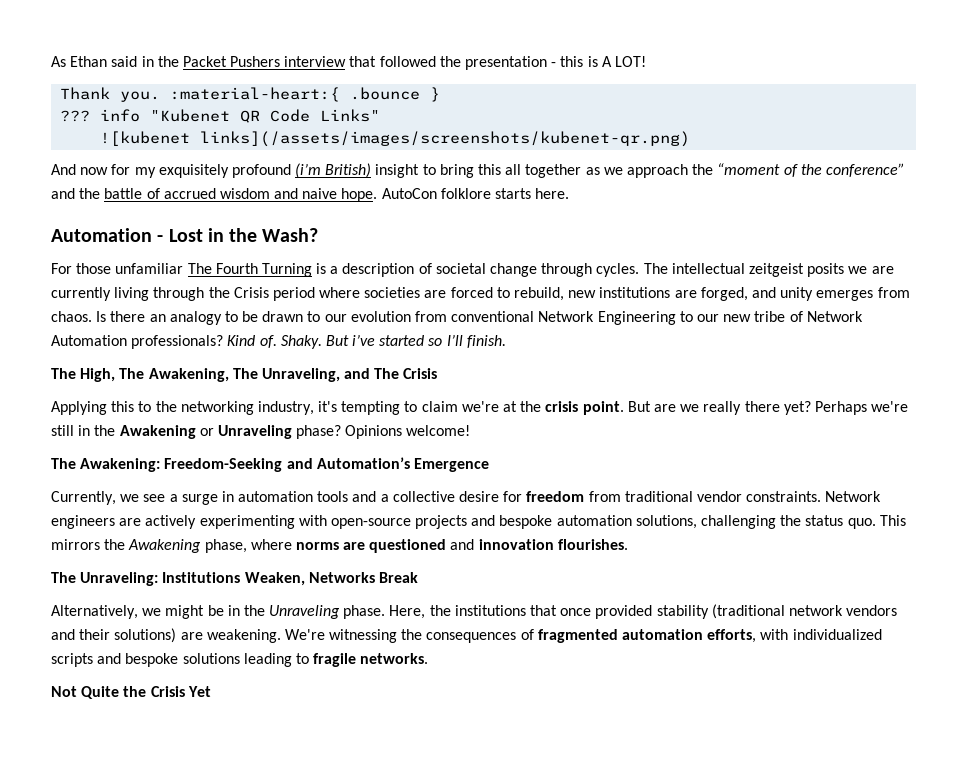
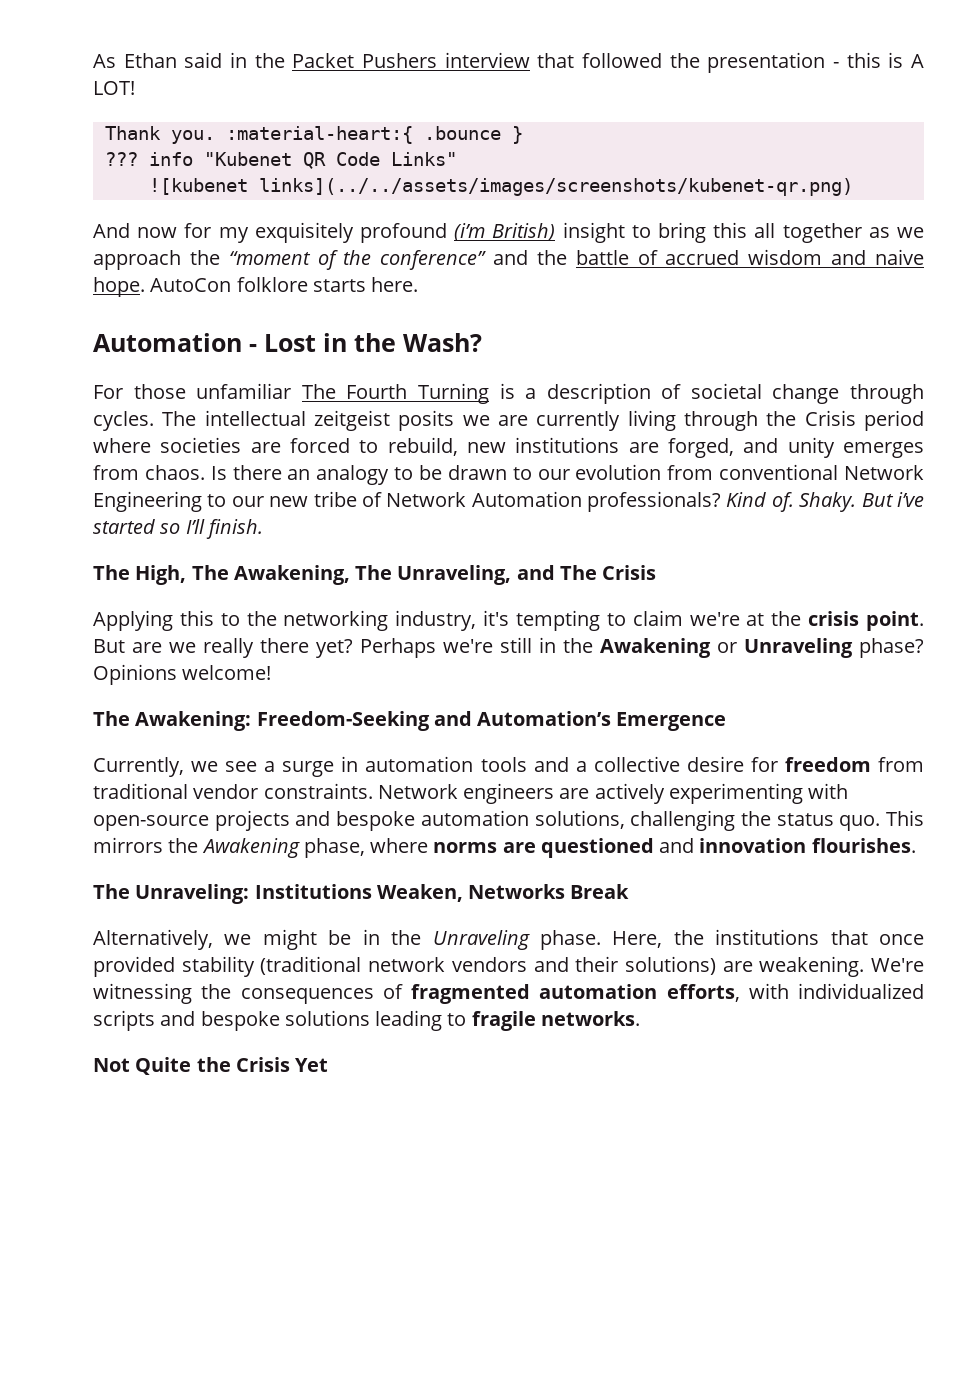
- ![kubenet links](/assets/images/screenshots/kubenet-qr.png)
+ ![kubenet links](../../assets/images/screenshots/kubenet-qr.png)

